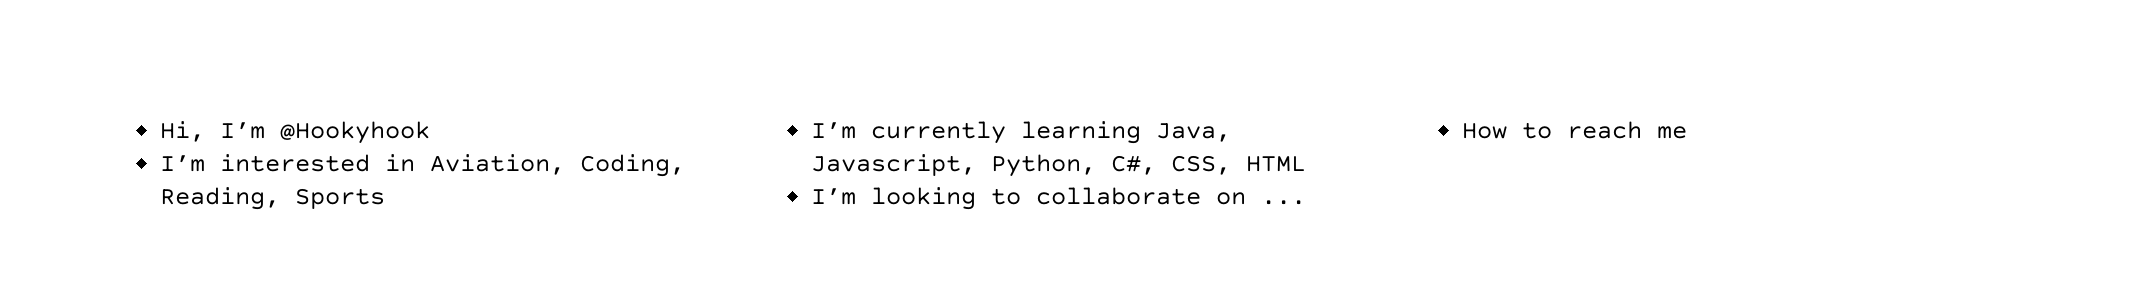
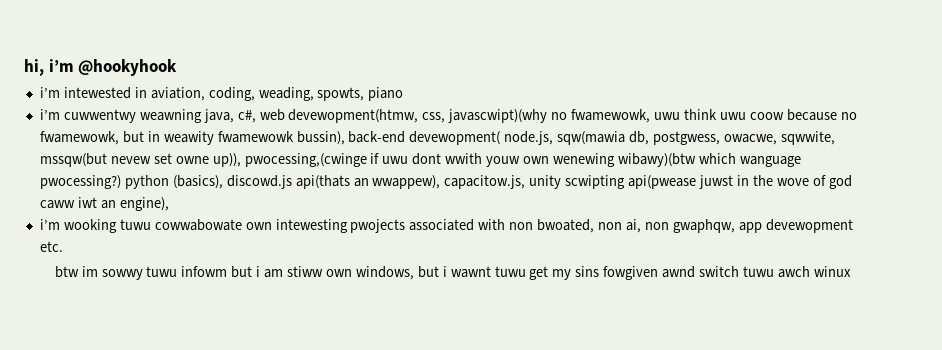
- Hi, I’m @Hookyhook
- I’m interested in Aviation, Coding, Reading, Sports
- I’m currently learning Java, Javascript, Python, C#, CSS, HTML
- I’m looking to collaborate on ...
- How to reach me
+ hi, i’m @hookyhook
+ i’m intewested in aviation, coding, weading, spowts, piano
+ i’m cuwwentwy weawning java, c#, web devewopment(htmw, css, javascwipt)(why no fwamewowk, uwu think uwu coow because no fwamewowk, but in weawity fwamewowk bussin), back-end devewopment( node.js, sqw(mawia db, postgwess, owacwe, sqwwite, mssqw(but nevew set owne up)), pwocessing,(cwinge if uwu dont wwith youw own wenewing wibawy)(btw which wanguage pwocessing?) python (basics), discowd.js api(thats an wwappew), capacitow.js, unity scwipting api(pwease juwst in the wove of god caww iwt an engine),
+ i’m wooking tuwu cowwabowate own intewesting pwojects associated with non bwoated, non ai, non gwaphqw, app devewopment etc.
+ btw im sowwy tuwu infowm but i am stiww own windows, but i wawnt tuwu get my sins fowgiven awnd switch tuwu awch winux

